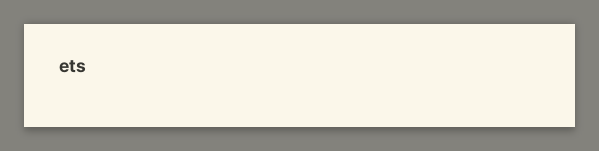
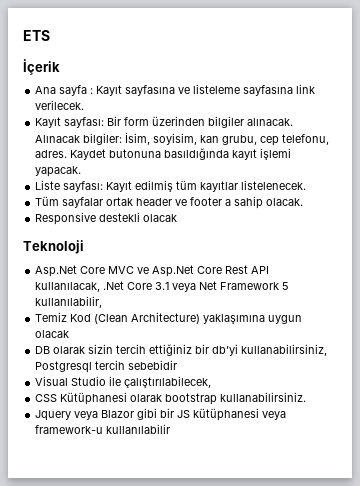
- ets
+ ETS
+ İçerik
+ Ana sayfa : Kayıt sayfasına ve listeleme sayfasına link verilecek.
+ Kayıt sayfası: Bir form üzerinden bilgiler alınacak. Alınacak bilgiler: İsim, soyisim, kan grubu, cep telefonu, adres. Kaydet butonuna basıldığında kayıt işlemi yapacak.
+ Liste sayfası: Kayıt edilmiş tüm kayıtlar listelenecek.
+ Tüm sayfalar ortak header ve footer a sahip olacak.
+ Responsive destekli olacak
+ Teknoloji
+ Asp.Net Core MVC ve Asp.Net Core Rest API kullanılacak, .Net Core 3.1 veya Net Framework 5 kullanılabilir,
+ Temiz Kod (Clean Architecture) yaklaşımına uygun olacak
+ DB olarak sizin tercih ettiğiniz bir db’yi kullanabilirsiniz, Postgresql tercih sebebidir
+ Visual Studio ile çalıştırılabilecek,
+ CSS Kütüphanesi olarak bootstrap kullanabilirsiniz.
+ Jquery veya Blazor gibi bir JS kütüphanesi veya framework-u kullanılabilir

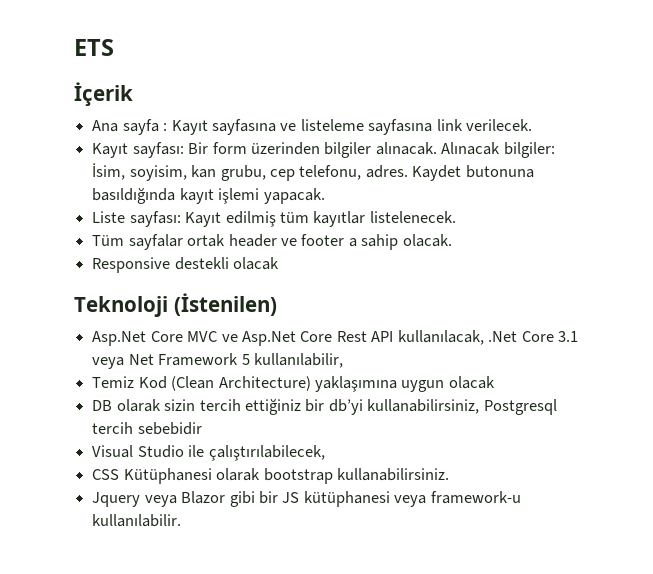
- Teknoloji
+ Teknoloji (İstenilen)
- Jquery veya Blazor gibi bir JS kütüphanesi veya framework-u kullanılabilir
+ Jquery veya Blazor gibi bir JS kütüphanesi veya framework-u kullanılabilir.

